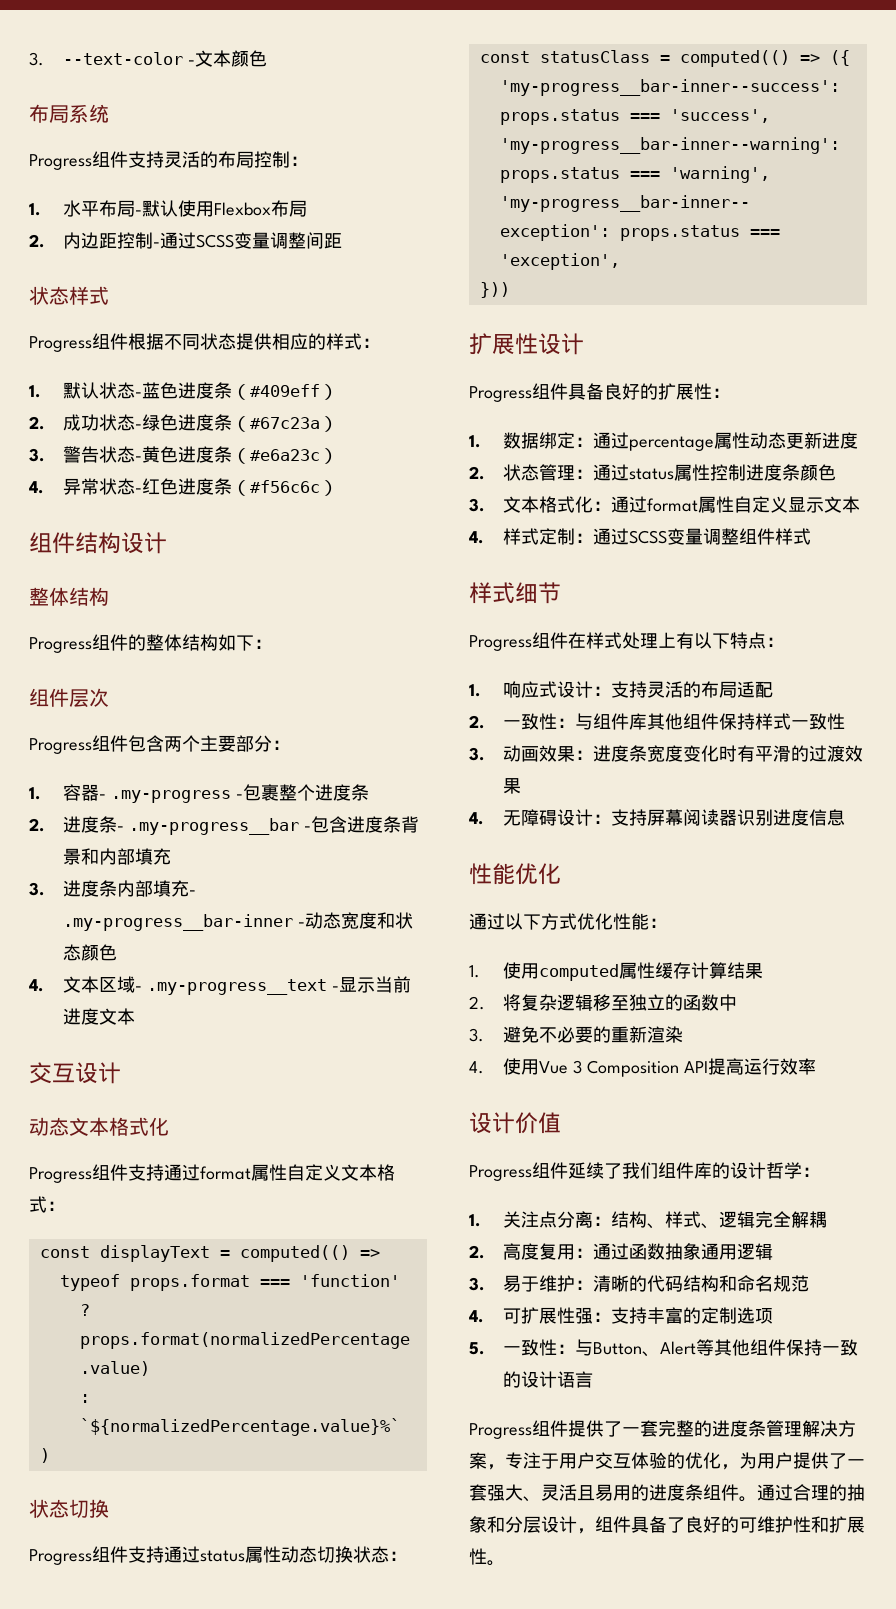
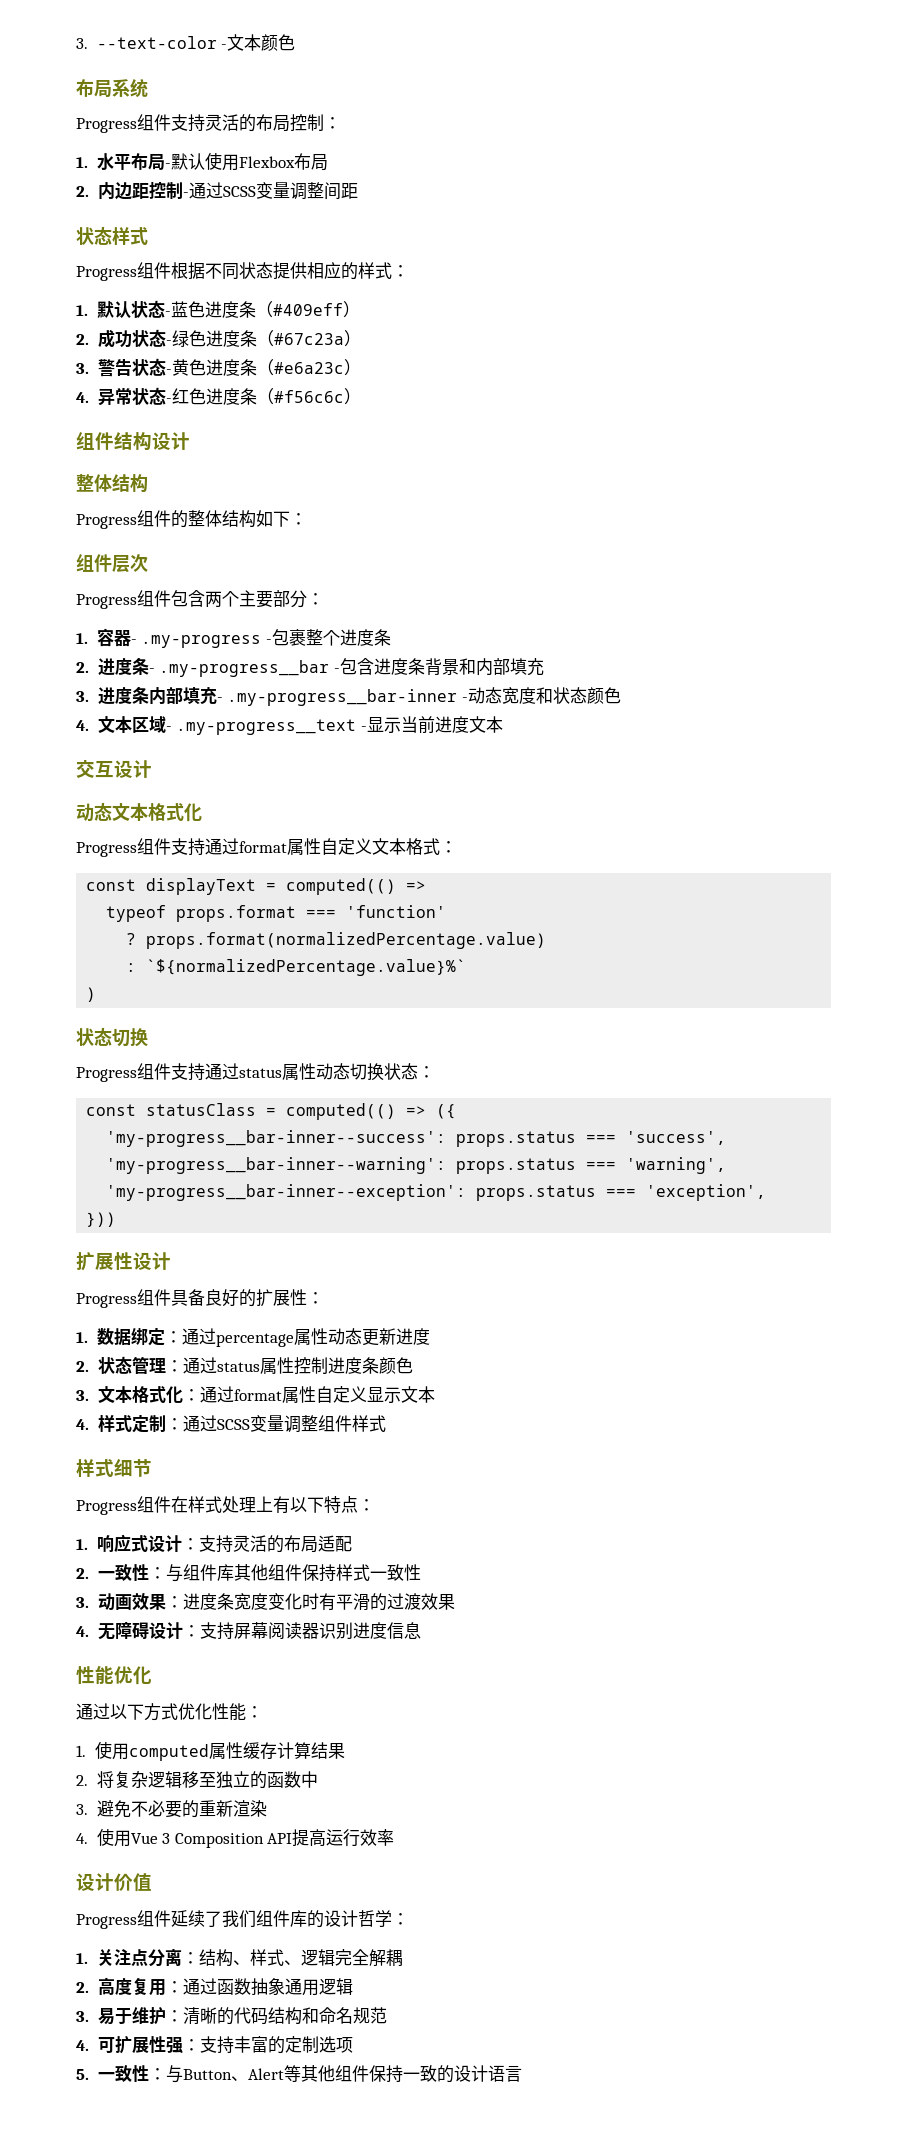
- Progress组件提供了一套完整的进度条管理解决方案，专注于用户交互体验的优化，为用户提供了一套强大、灵活且易用的进度条组件。通过合理的抽象和分层设计，组件具备了良好的可维护性和扩展性。

